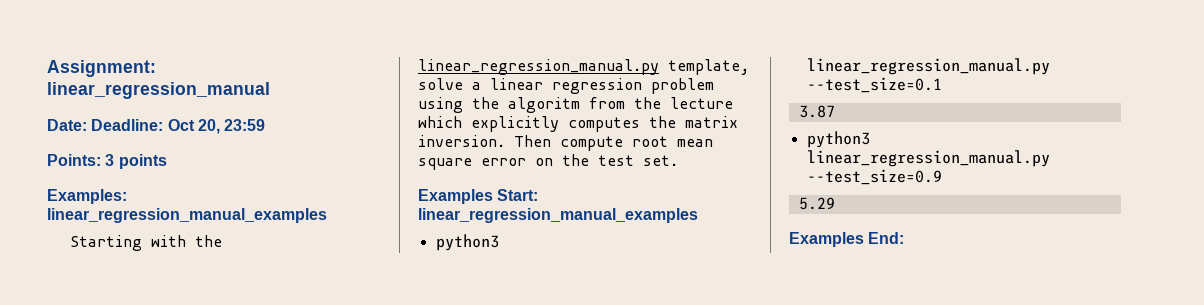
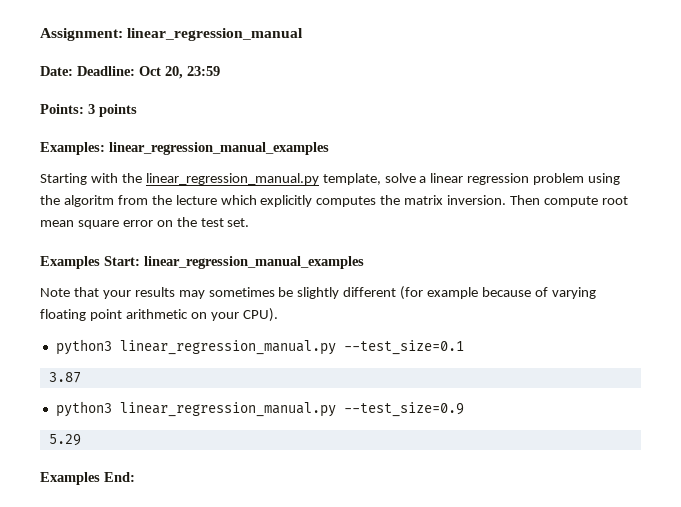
+ Note that your results may sometimes be slightly different (for example because of varying floating point arithmetic on your CPU).

